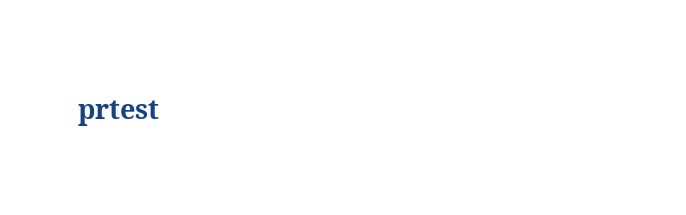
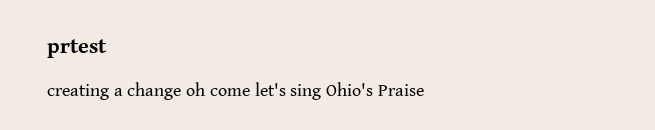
+ creating a change oh come let's sing Ohio's Praise

